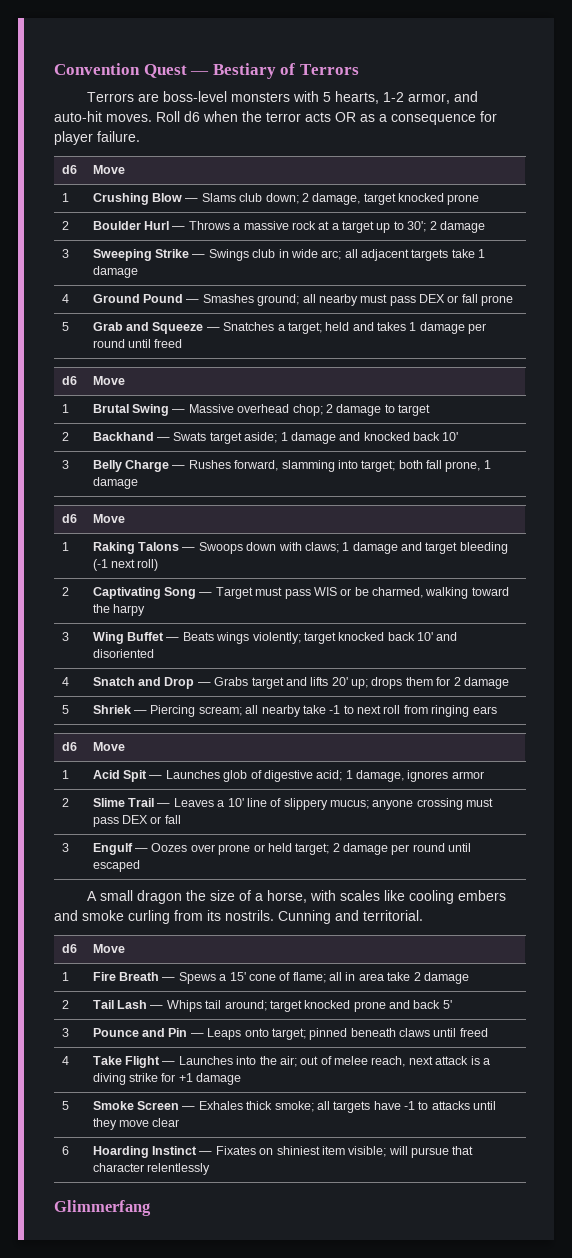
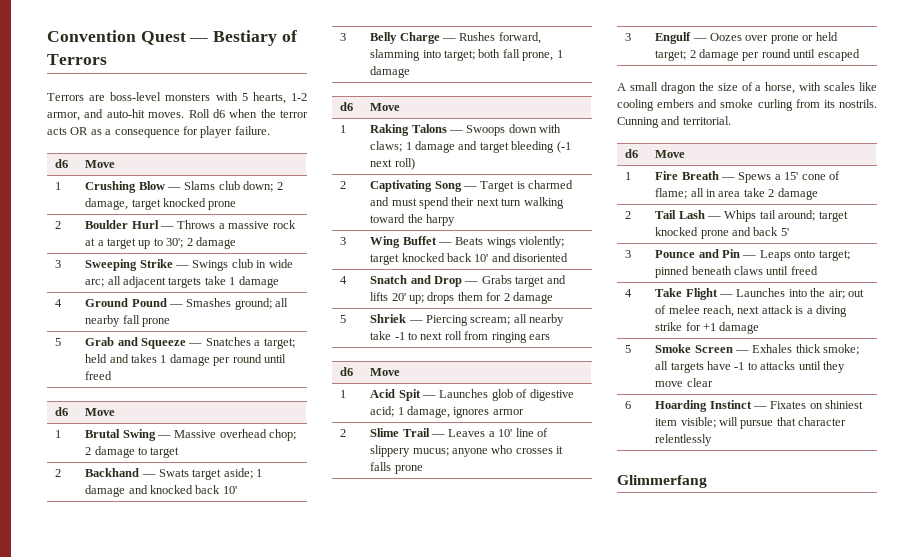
- 4 | Ground Pound — Smashes ground; all nearby must pass DEX or fall prone
+ 4 | Ground Pound — Smashes ground; all nearby fall prone
- 2 | Captivating Song — Target must pass WIS or be charmed, walking toward the harpy
+ 2 | Captivating Song — Target is charmed and must spend their next turn walking toward the harpy
- 2 | Slime Trail — Leaves a 10' line of slippery mucus; anyone crossing must pass DEX or fall
+ 2 | Slime Trail — Leaves a 10' line of slippery mucus; anyone who crosses it falls prone

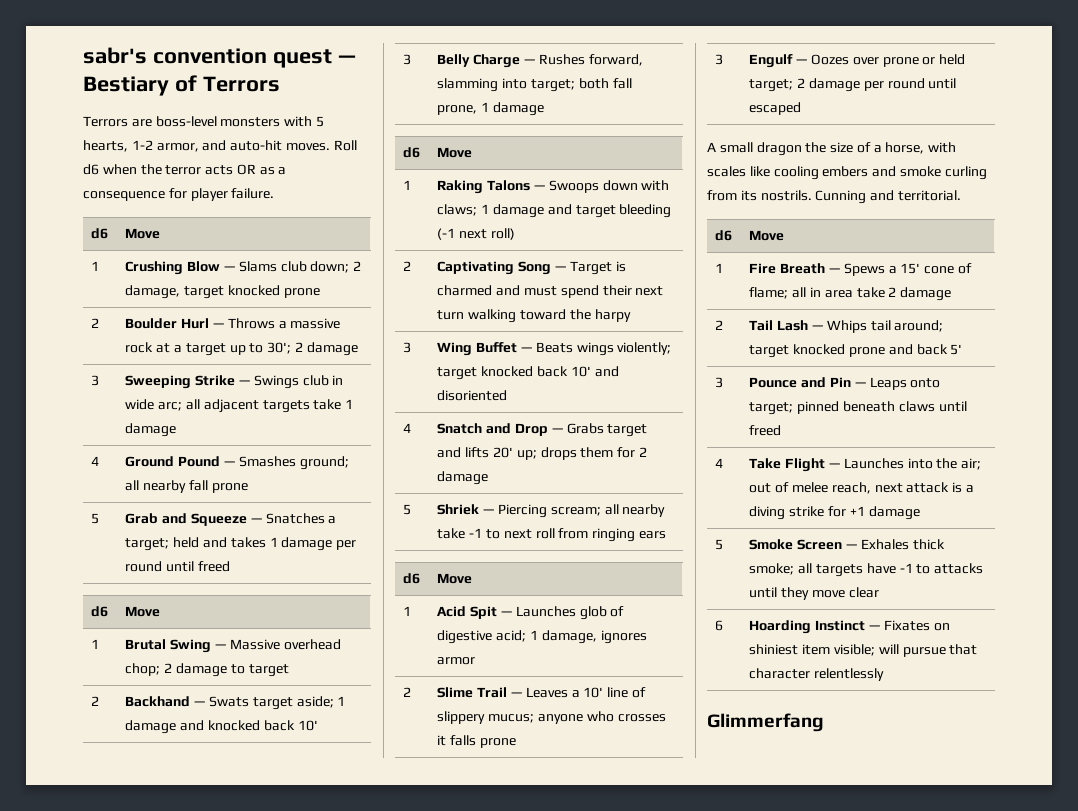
- Convention Quest — Bestiary of Terrors
+ sabr's convention quest — Bestiary of Terrors

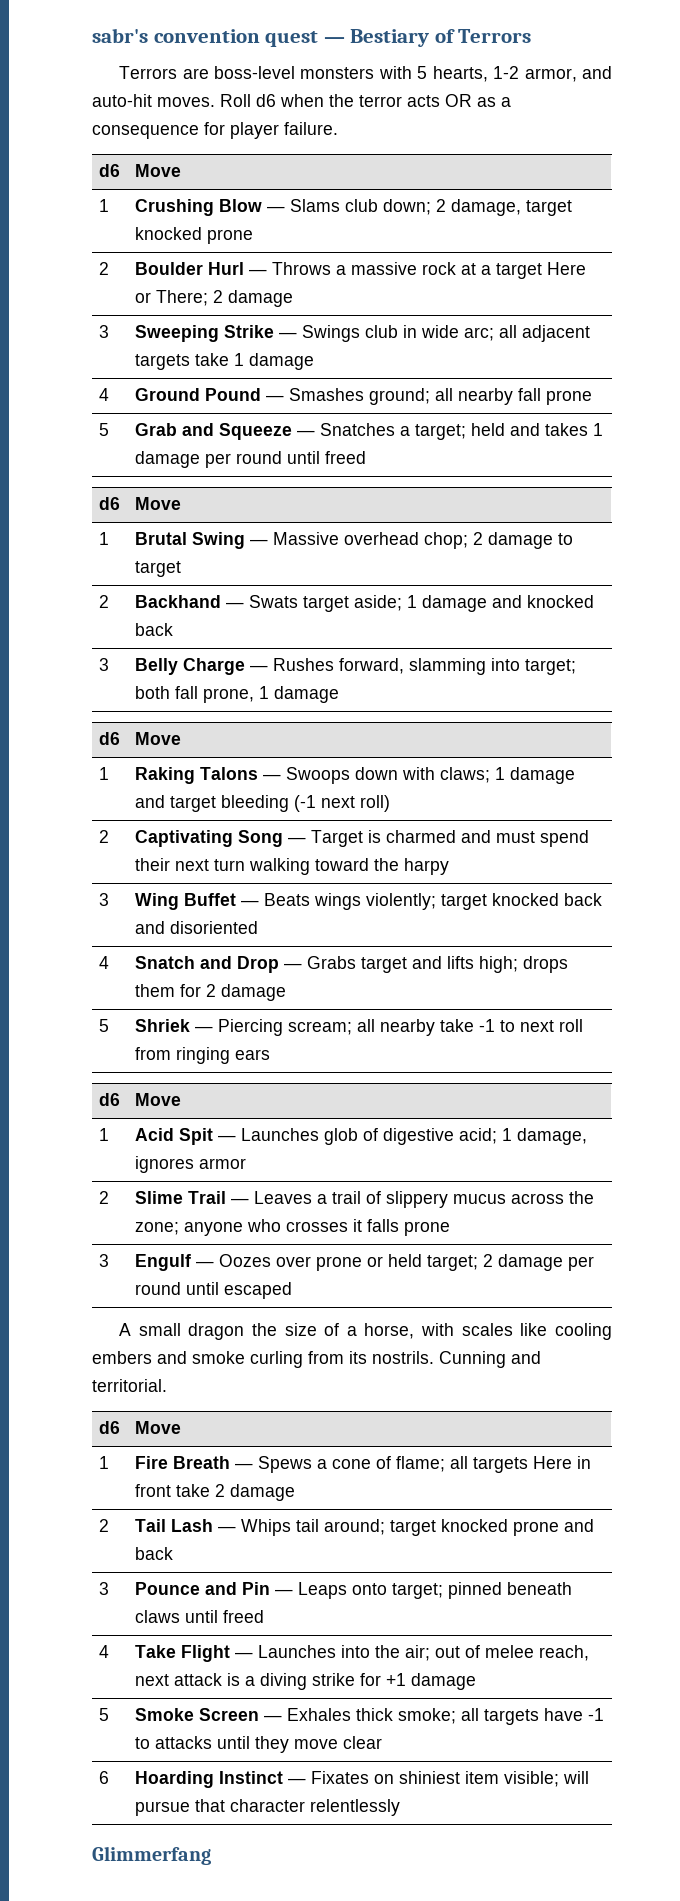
- 2 | Boulder Hurl — Throws a massive rock at a target up to 30'; 2 damage
+ 2 | Boulder Hurl — Throws a massive rock at a target Here or There; 2 damage
- 2 | Backhand — Swats target aside; 1 damage and knocked back 10'
+ 2 | Backhand — Swats target aside; 1 damage and knocked back
- 3 | Wing Buffet — Beats wings violently; target knocked back 10' and disoriented
+ 3 | Wing Buffet — Beats wings violently; target knocked back and disoriented
- 4 | Snatch and Drop — Grabs target and lifts 20' up; drops them for 2 damage
+ 4 | Snatch and Drop — Grabs target and lifts high; drops them for 2 damage
- 2 | Slime Trail — Leaves a 10' line of slippery mucus; anyone who crosses it falls prone
+ 2 | Slime Trail — Leaves a trail of slippery mucus across the zone; anyone who crosses it falls prone
- 1 | Fire Breath — Spews a 15' cone of flame; all in area take 2 damage
+ 1 | Fire Breath — Spews a cone of flame; all targets Here in front take 2 damage
- 2 | Tail Lash — Whips tail around; target knocked prone and back 5'
+ 2 | Tail Lash — Whips tail around; target knocked prone and back

